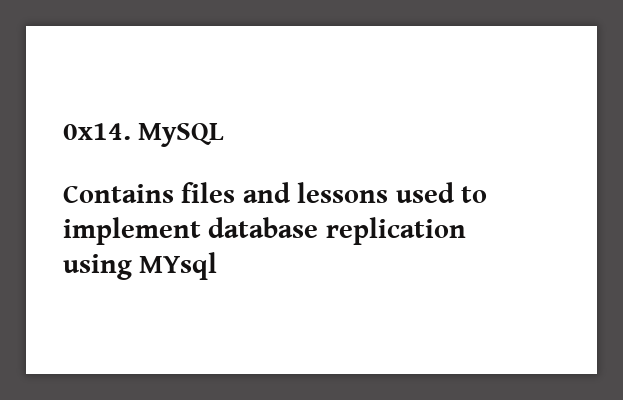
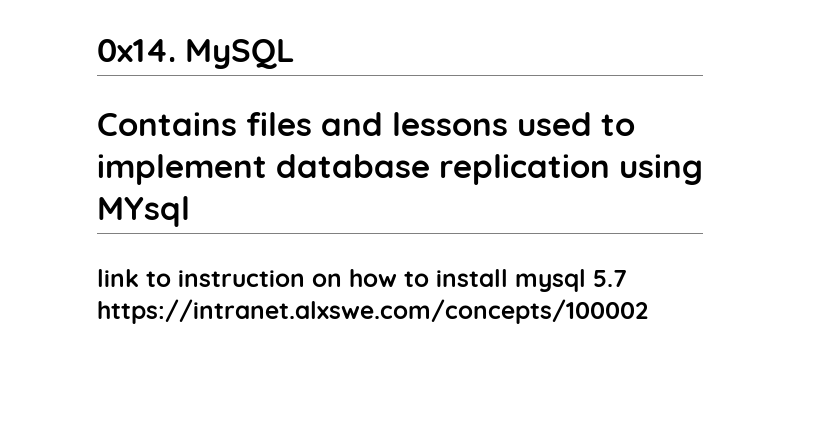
+ link to instruction on how to install mysql 5.7 https://intranet.alxswe.com/concepts/100002

